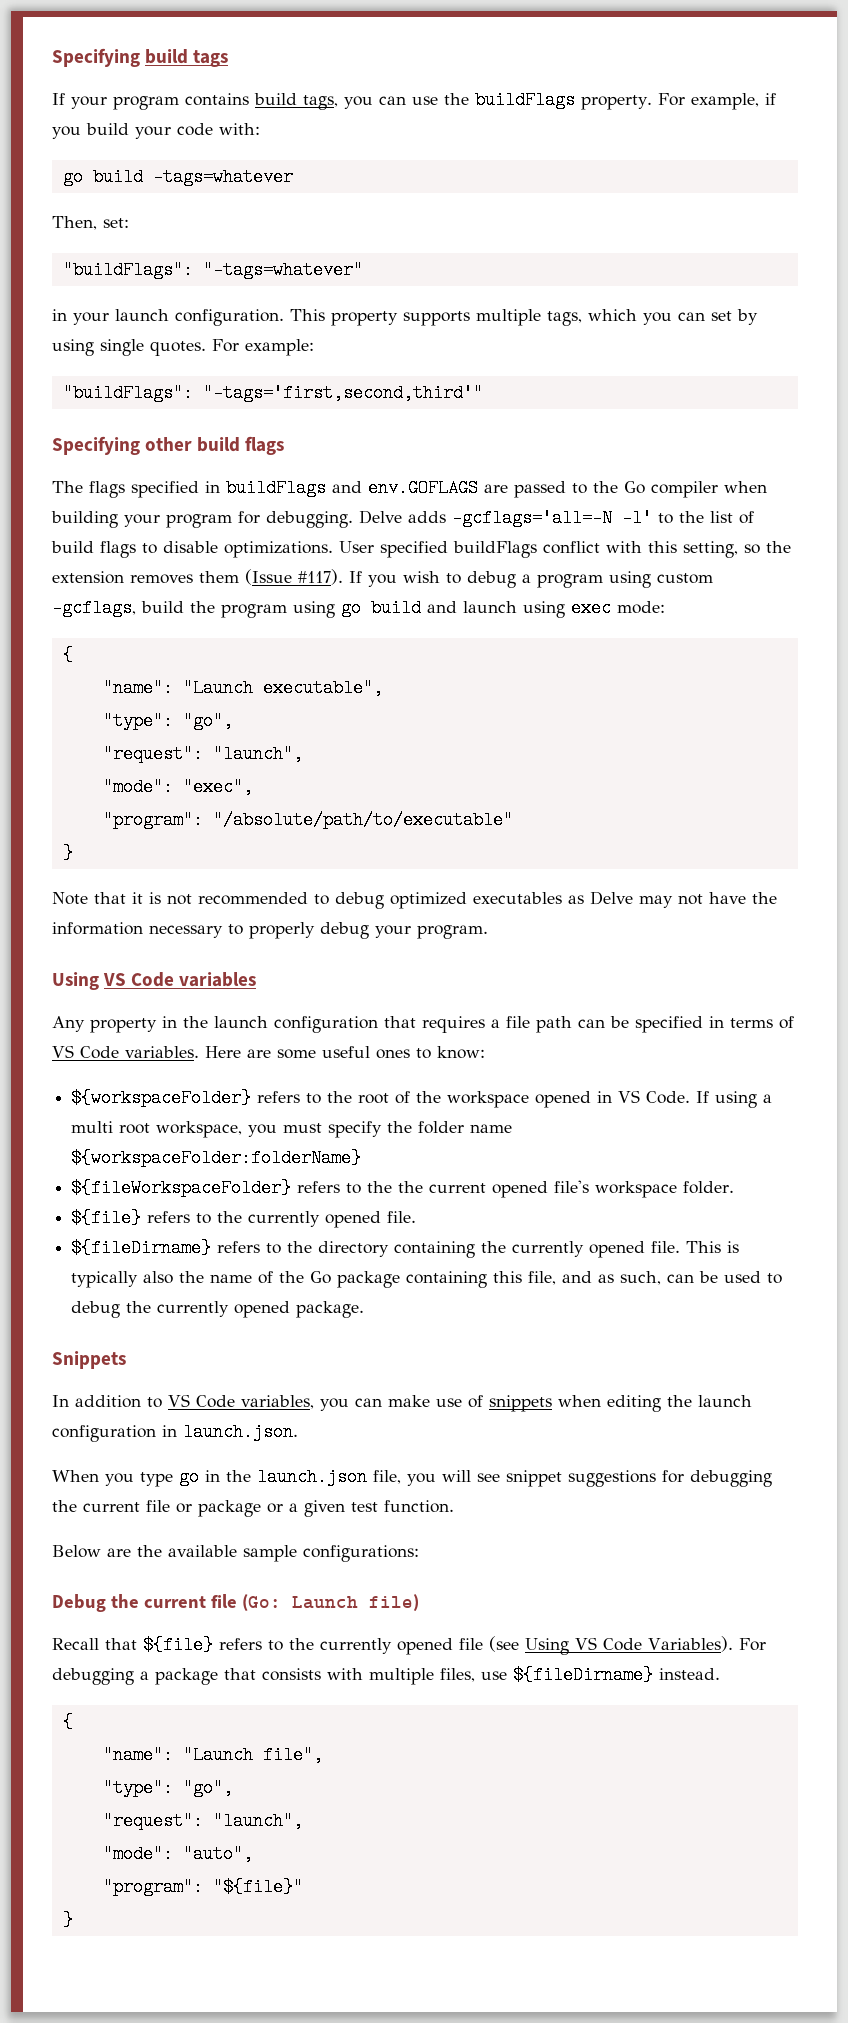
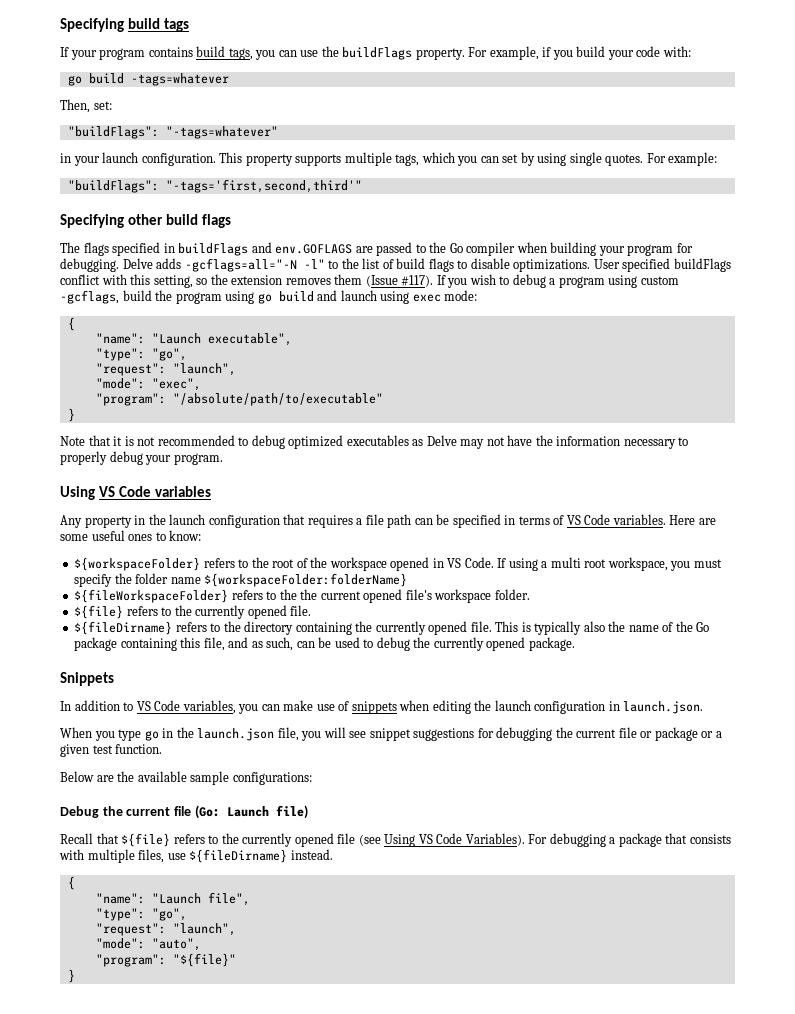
- Delve adds -gcflags='all=-N -l' to the list of build flags to disable optimizations.
+ Delve adds -gcflags=all="-N -l" to the list of build flags to disable optimizations.

